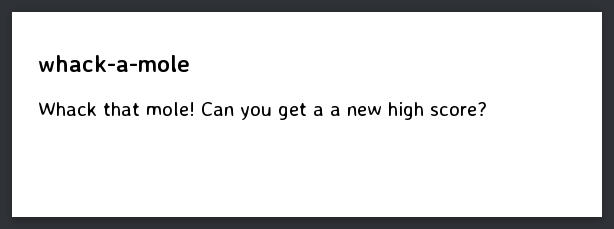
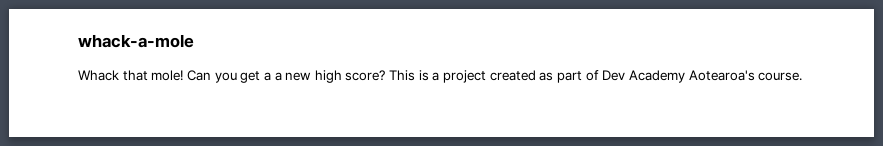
+ This is a project created as part of Dev Academy Aotearoa's course.

